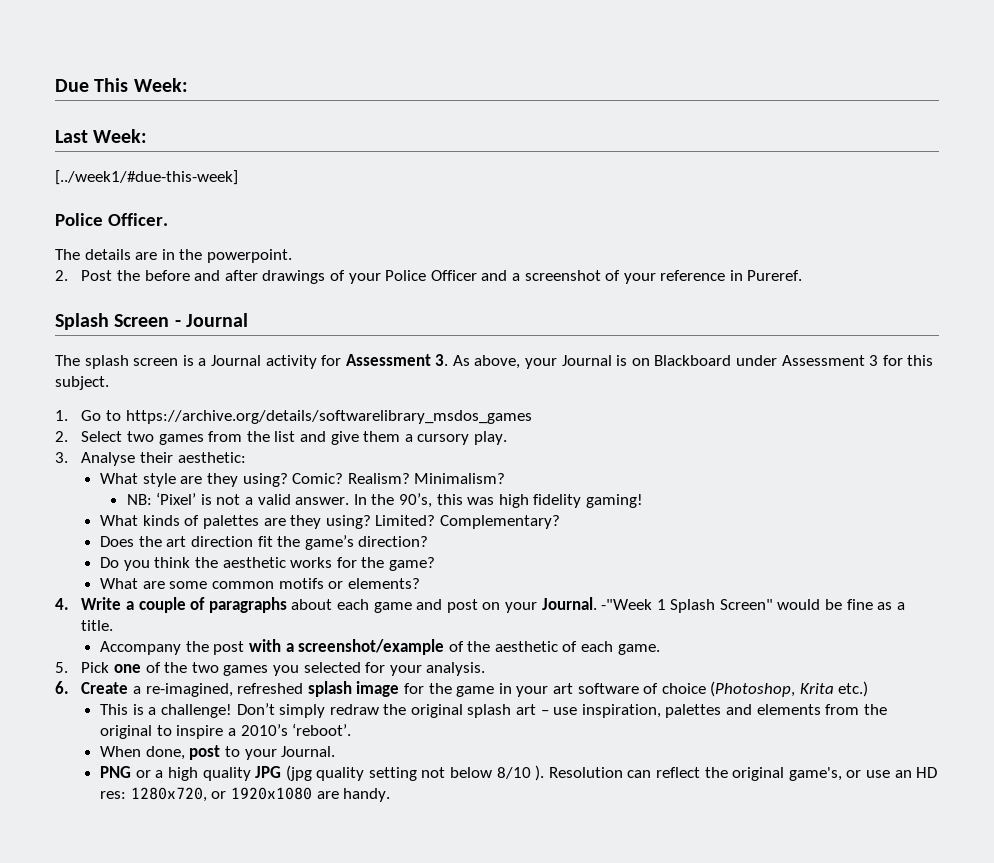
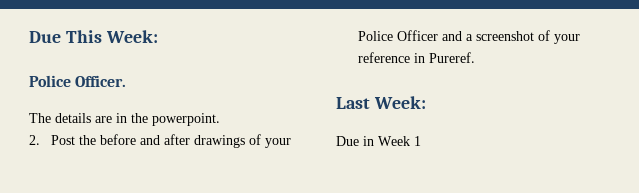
- Last Week:
- [../week1/#due-this-week]
- Splash Screen - Journal
- The splash screen is a Journal activity for Assessment 3. As above, your Journal is on Blackboard under Assessment 3 for this subject.
- 1. Go to https://archive.org/details/softwarelibrary_msdos_games
- 2. Select two games from the list and give them a cursory play.
- 3. Analyse their aesthetic:
- What style are they using? Comic? Realism? Minimalism?
- NB: ‘Pixel’ is not a valid answer. In the 90’s, this was high fidelity gaming!
- What kinds of palettes are they using? Limited? Complementary?
- Does the art direction fit the game’s direction?
- Do you think the aesthetic works for the game?
- What are some common motifs or elements?
- 4. Write a couple of paragraphs about each game and post on your Journal. -"Week 1 Splash Screen" would be fine as a title.
- Accompany the post with a screenshot/example of the aesthetic of each game.
- 5. Pick one of the two games you selected for your analysis.
- 6. Create a re-imagined, refreshed splash image for the game in your art software of choice (Photoshop, Krita etc.)
- This is a challenge! Don’t simply redraw the original splash art – use inspiration, palettes and elements from the original to inspire a 2010’s ‘reboot’.
- When done, post to your Journal.
- PNG or a high quality JPG (jpg quality setting not below 8/10 ). Resolution can reflect the original game's, or use an HD res: 1280x720, or 1920x1080 are handy.
+ Last Week:
+ Due in Week 1

